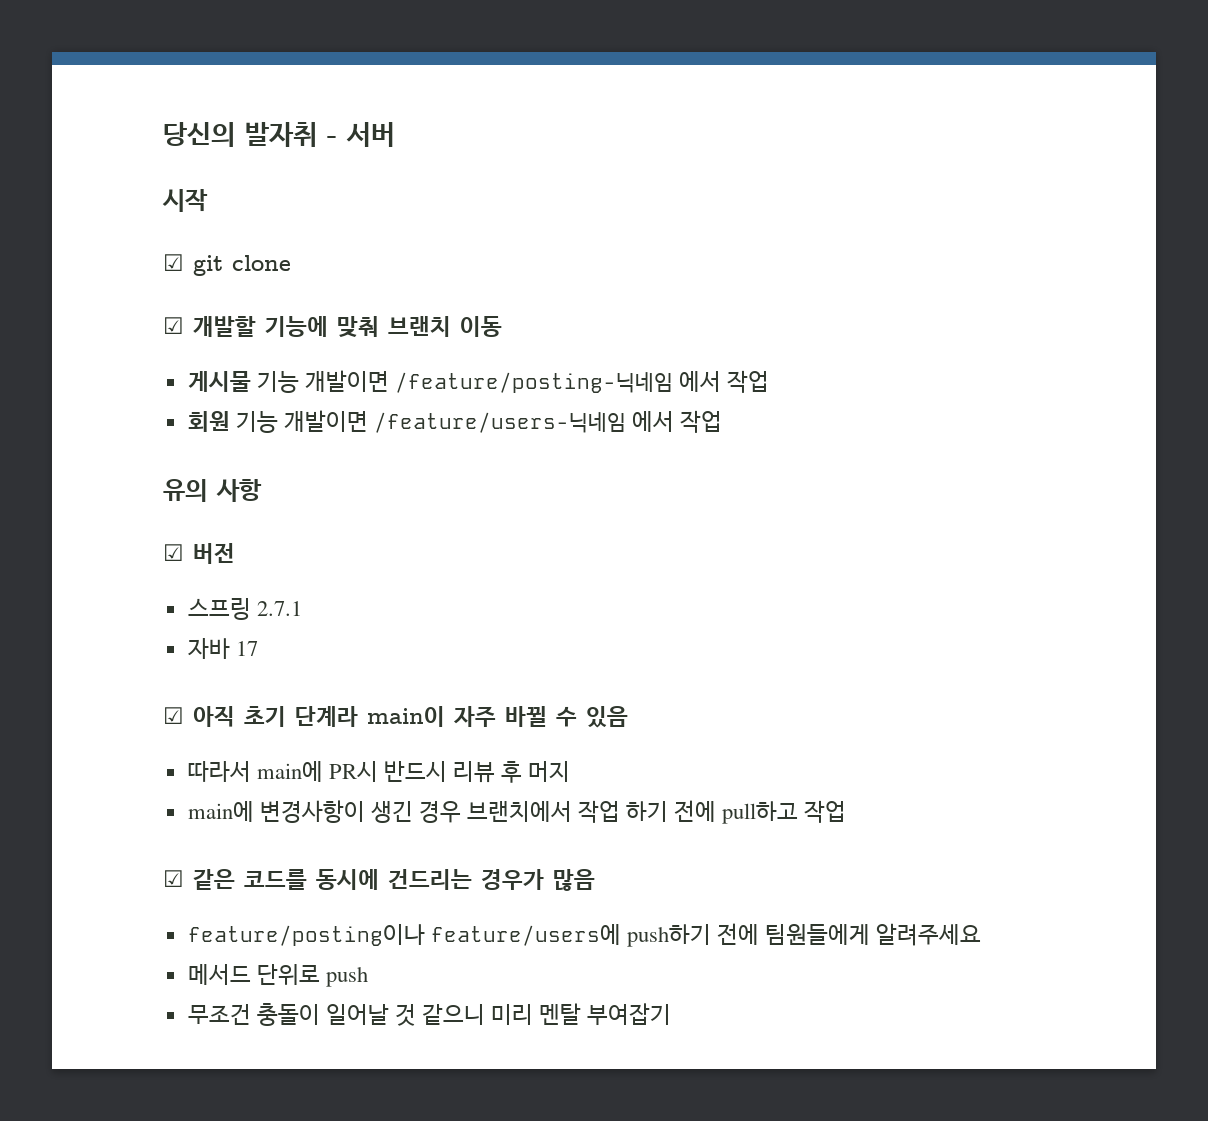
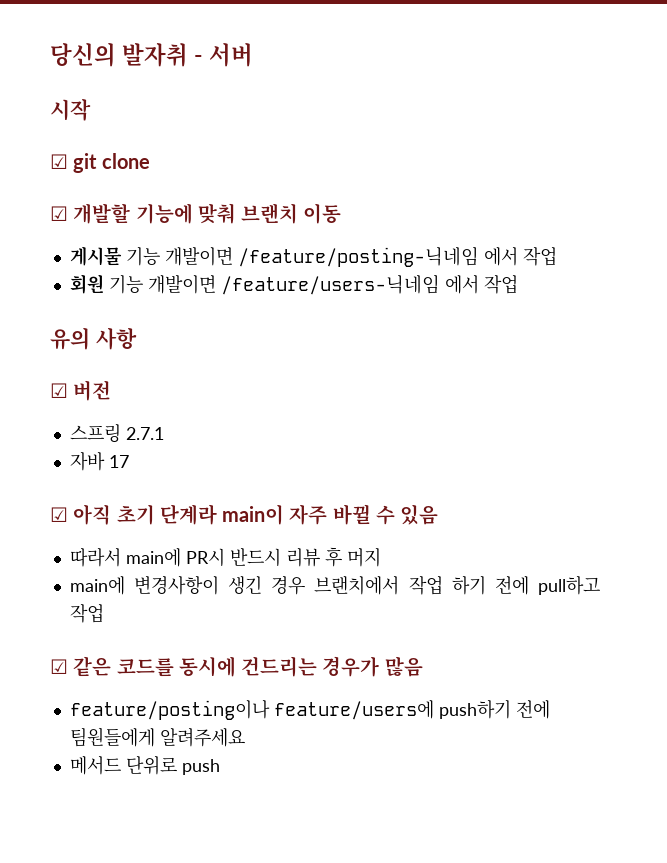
- 무조건 충돌이 일어날 것 같으니 미리 멘탈 부여잡기

